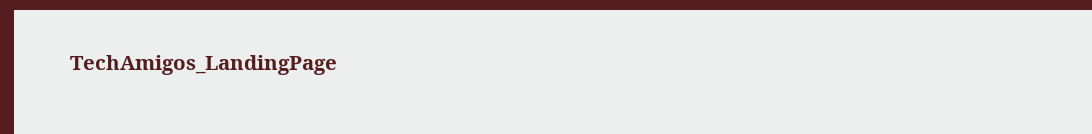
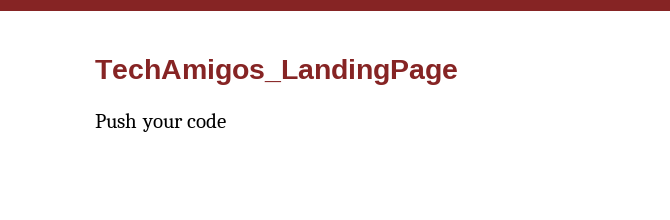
+ Push your code

